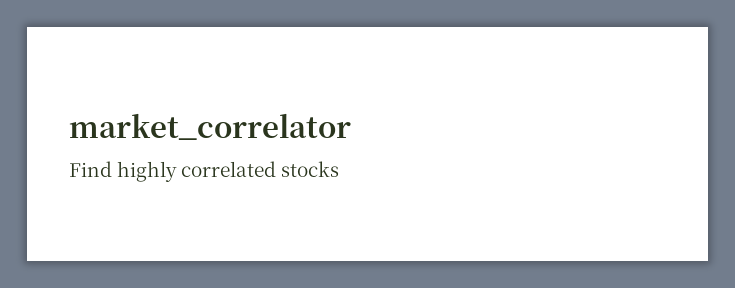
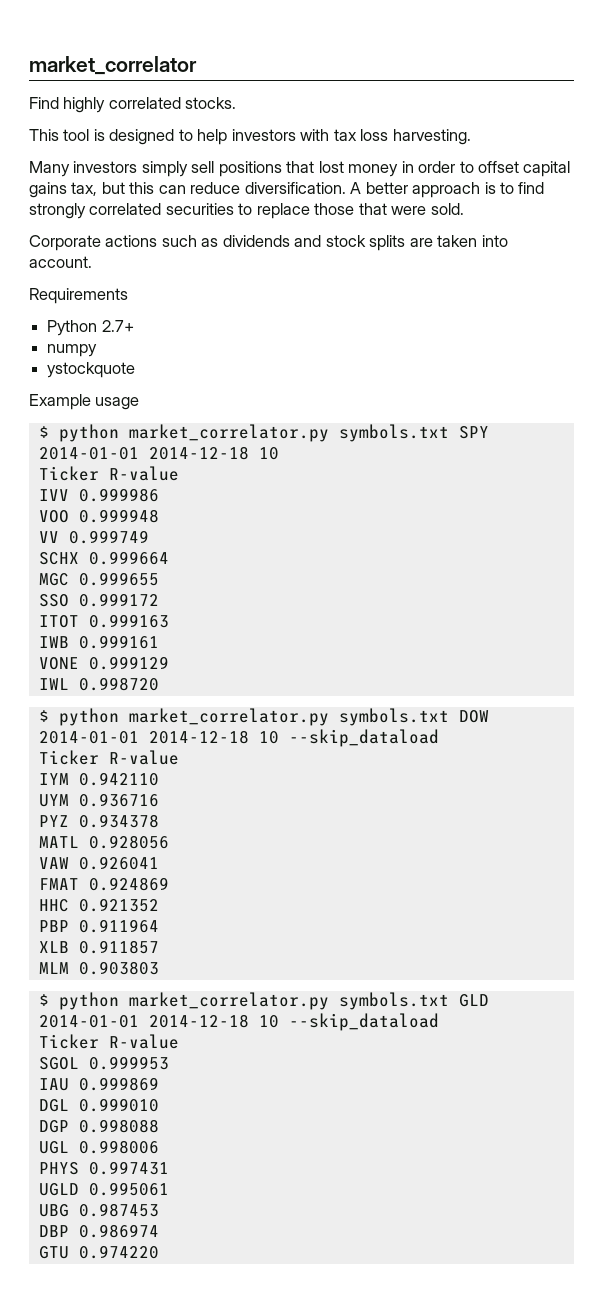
- Find highly correlated stocks
+ Find highly correlated stocks.
+ This tool is designed to help investors with tax loss harvesting.
+ Many investors simply sell positions that lost money in order to offset capital gains tax, but this can reduce diversification. A better approach is to find strongly correlated securities to replace those that were sold.
+ Corporate actions such as dividends and stock splits are taken into account.
+ Requirements
+ Python 2.7+
+ numpy
+ ystockquote
+ Example usage
+ $ python market_correlator.py symbols.txt SPY 2014-01-01 2014-12-18 10
+ Ticker R-value
+ IVV 0.999986
+ VOO 0.999948
+ VV 0.999749
+ SCHX 0.999664
+ MGC 0.999655
+ SSO 0.999172
+ ITOT 0.999163
+ IWB 0.999161
+ VONE 0.999129
+ IWL 0.998720
+ $ python market_correlator.py symbols.txt DOW 2014-01-01 2014-12-18 10 --skip_dataload
+ Ticker R-value
+ IYM 0.942110
+ UYM 0.936716
+ PYZ 0.934378
+ MATL 0.928056
+ VAW 0.926041
+ FMAT 0.924869
+ HHC 0.921352
+ PBP 0.911964
+ XLB 0.911857
+ MLM 0.903803
+ $ python market_correlator.py symbols.txt GLD 2014-01-01 2014-12-18 10 --skip_dataload
+ Ticker R-value
+ SGOL 0.999953
+ IAU 0.999869
+ DGL 0.999010
+ DGP 0.998088
+ UGL 0.998006
+ PHYS 0.997431
+ UGLD 0.995061
+ UBG 0.987453
+ DBP 0.986974
+ GTU 0.974220

